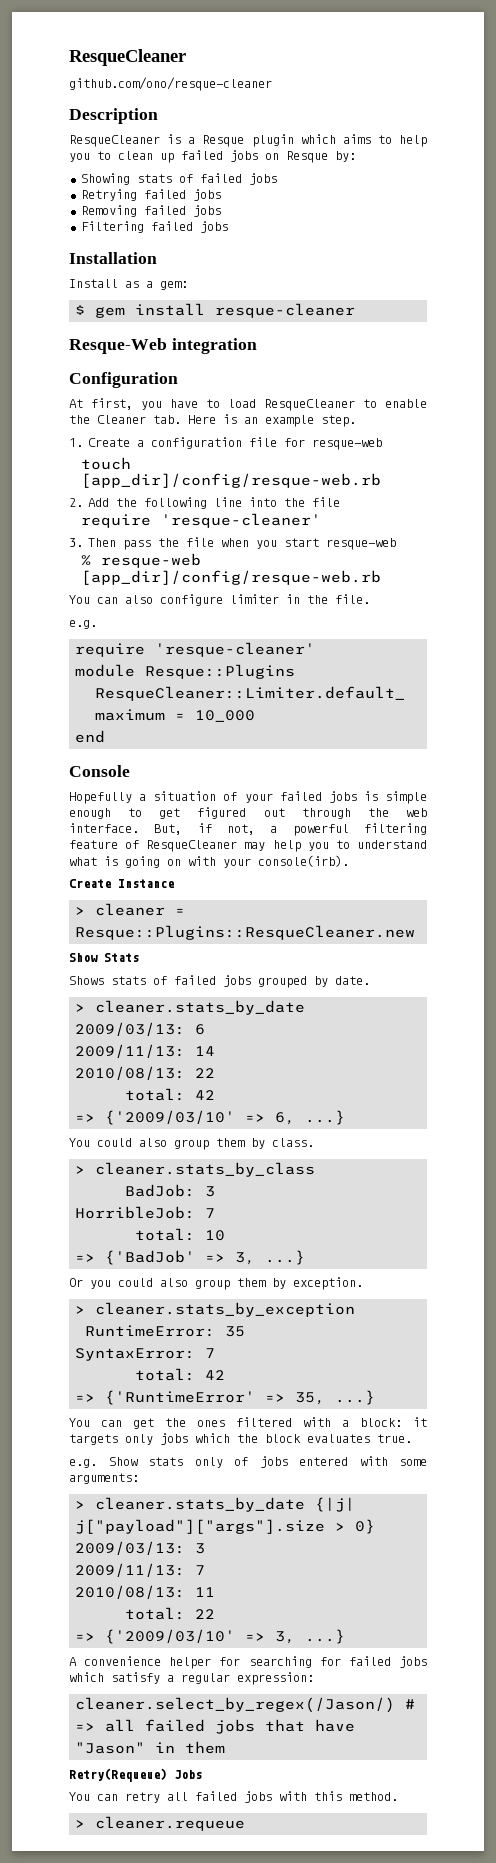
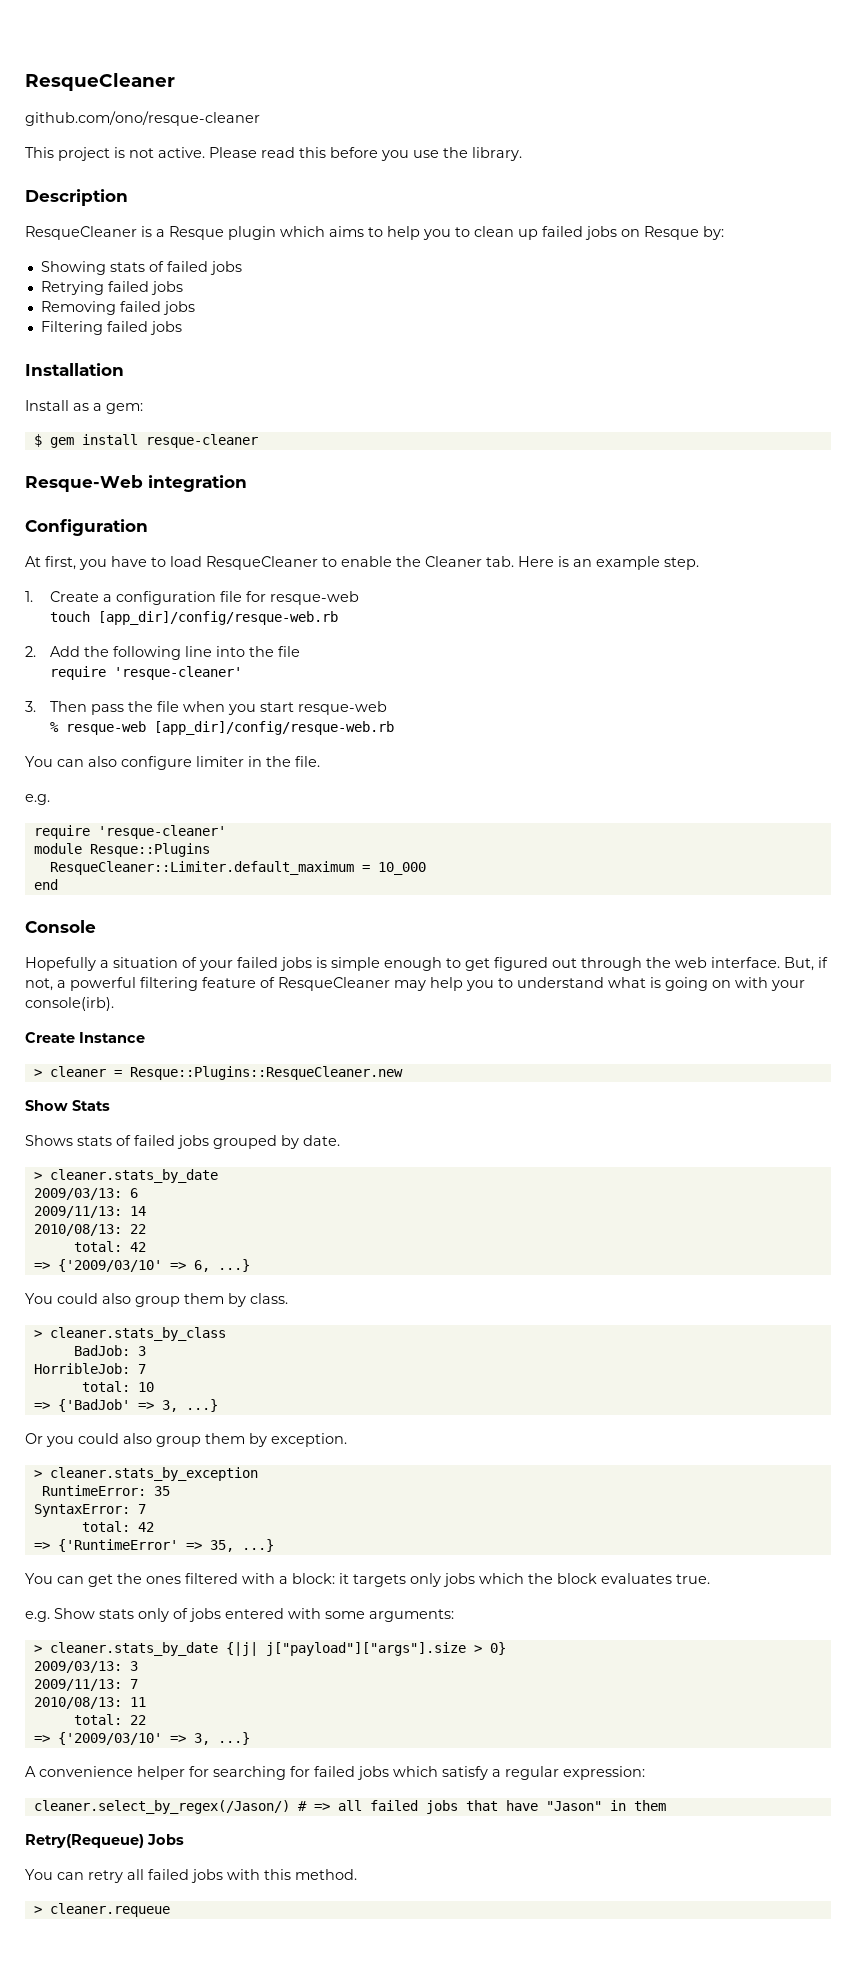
+ This project is not active. Please read this before you use the library.

